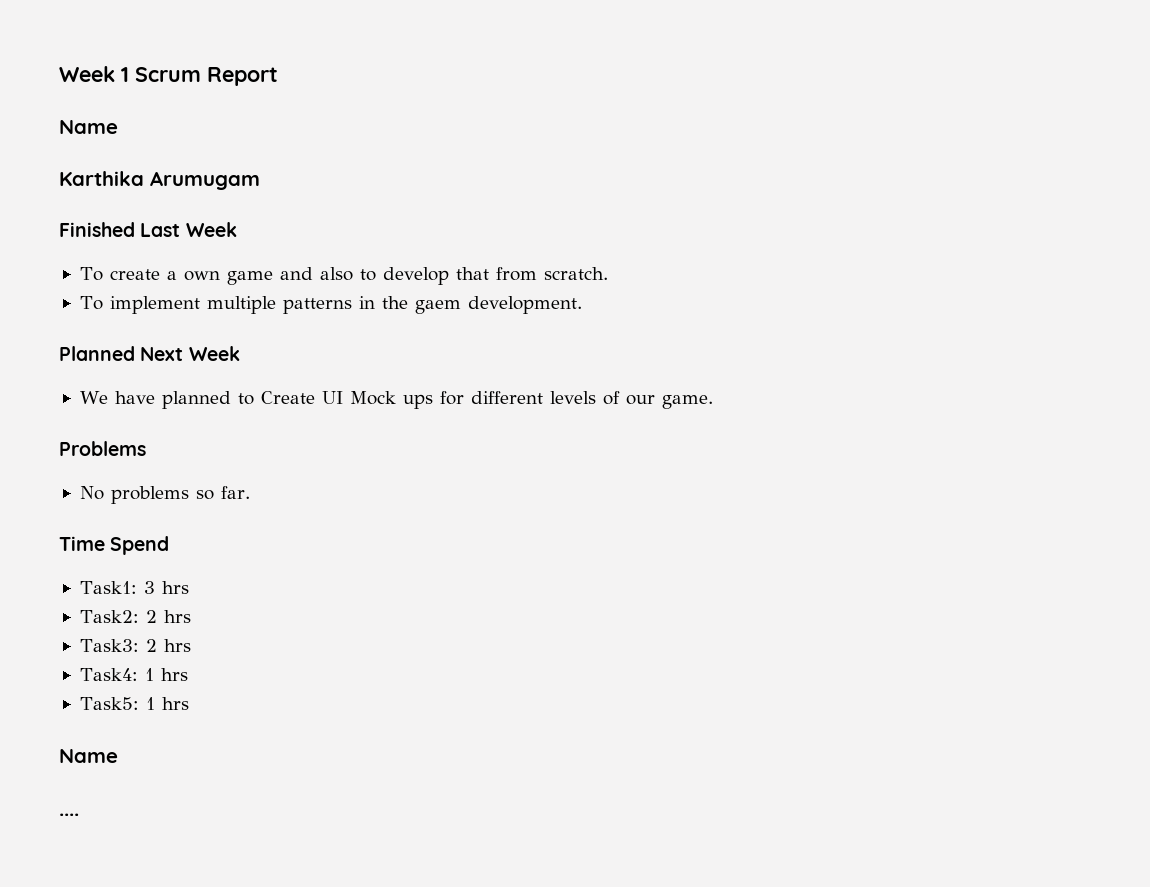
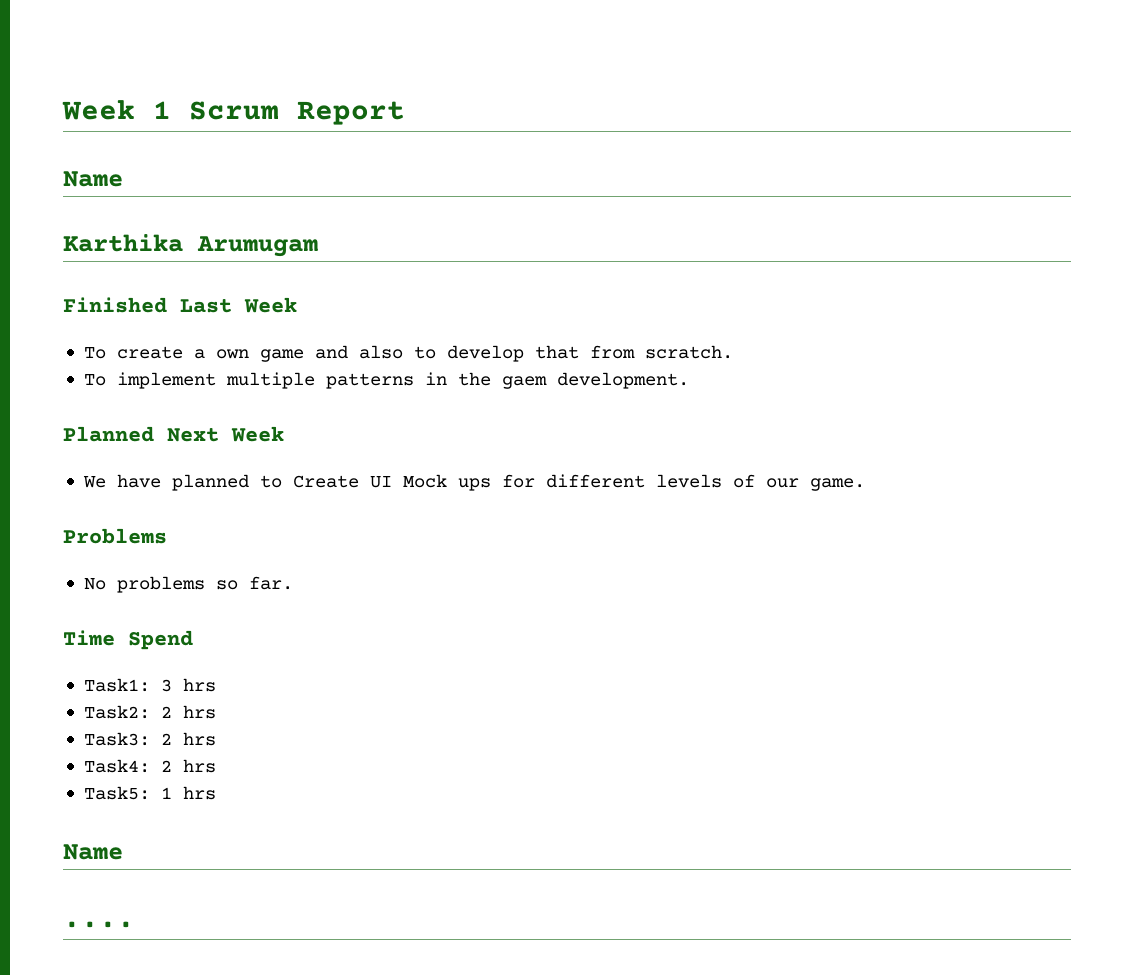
- Task4: 1 hrs
+ Task4: 2 hrs

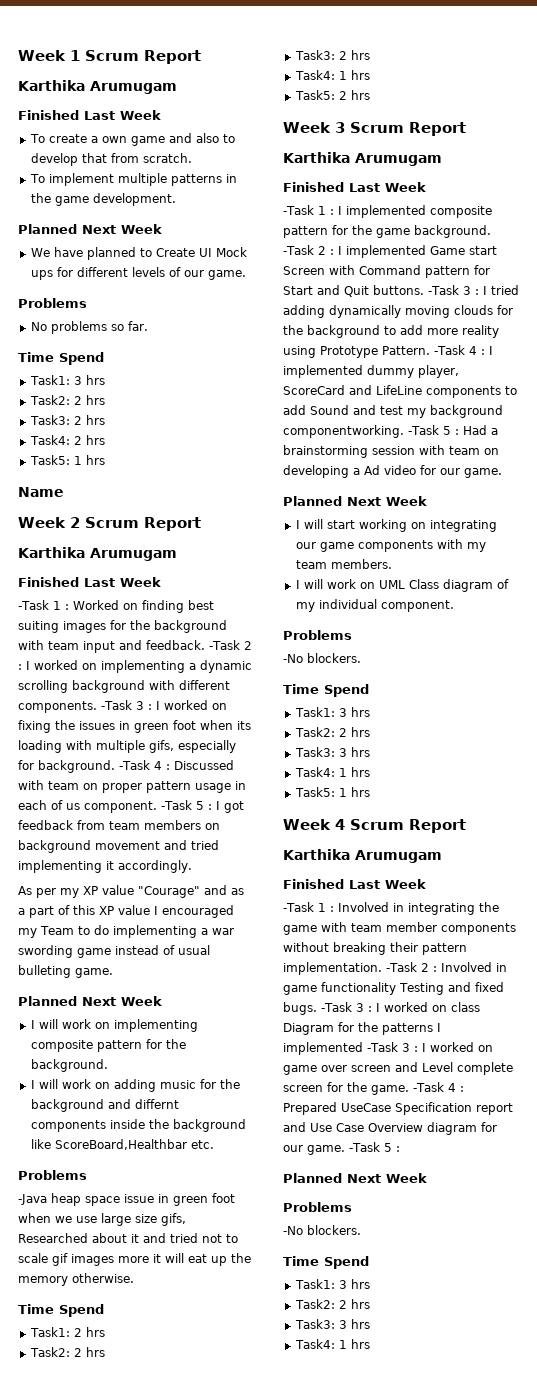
  Week 1 Scrum Report
- Name
- To implement multiple patterns in the gaem development.
+ To implement multiple patterns in the game development.
- ....
+ Week 2 Scrum Report
+ Karthika Arumugam
+ Finished Last Week
+ -Task 1 : Worked on finding best suiting images for the background with team input and feedback. -Task 2 : I worked on implementing a dynamic scrolling background with different components. -Task 3 : I worked on fixing the issues in green foot when its loading with multiple gifs, especially for background. -Task 4 : Discussed with team on proper pattern usage in each of us component. -Task 5 : I got feedback from team members on background movement and tried implementing it accordingly.
+ As per my XP value "Courage" and as a part of this XP value I encouraged my Team to do implementing a war swording game instead of usual bulleting game.
+ Planned Next Week
+ I will work on implementing composite pattern for the background.
+ I will work on adding music for the background and differnt components inside the background like ScoreBoard,Healthbar etc.
+ Problems
+ -Java heap space issue in green foot when we use large size gifs, Researched about it and tried not to scale gif images more it will eat up the memory otherwise.
+ Time Spend
+ Task1: 2 hrs
+ Task2: 2 hrs
+ Task3: 2 hrs
+ Task4: 1 hrs
+ Task5: 2 hrs
+ Week 3 Scrum Report
+ Karthika Arumugam
+ Finished Last Week
+ -Task 1 : I implemented composite pattern for the game background. -Task 2 : I implemented Game start Screen with Command pattern for Start and Quit buttons. -Task 3 : I tried adding dynamically moving clouds for the background to add more reality using Prototype Pattern. -Task 4 : I implemented dummy player, ScoreCard and LifeLine components to add Sound and test my background componentworking. -Task 5 : Had a brainstorming session with team on developing a Ad video for our game.
+ Planned Next Week
+ I will start working on integrating our game components with my team members.
+ I will work on UML Class diagram of my individual component.
+ Problems
+ -No blockers.
+ Time Spend
+ Task1: 3 hrs
+ Task2: 2 hrs
+ Task3: 3 hrs
+ Task4: 1 hrs
+ Task5: 1 hrs
+ Week 4 Scrum Report
+ Karthika Arumugam
+ Finished Last Week
+ -Task 1 : Involved in integrating the game with team member components without breaking their pattern implementation. -Task 2 : Involved in game functionality Testing and fixed bugs. -Task 3 : I worked on class Diagram for the patterns I implemented -Task 3 : I worked on game over screen and Level complete screen for the game. -Task 4 : Prepared UseCase Specification report and Use Case Overview diagram for our game. -Task 5 :
+ Planned Next Week
+ Problems
+ -No blockers.
+ Time Spend
+ Task1: 3 hrs
+ Task2: 2 hrs
+ Task3: 3 hrs
+ Task4: 1 hrs

